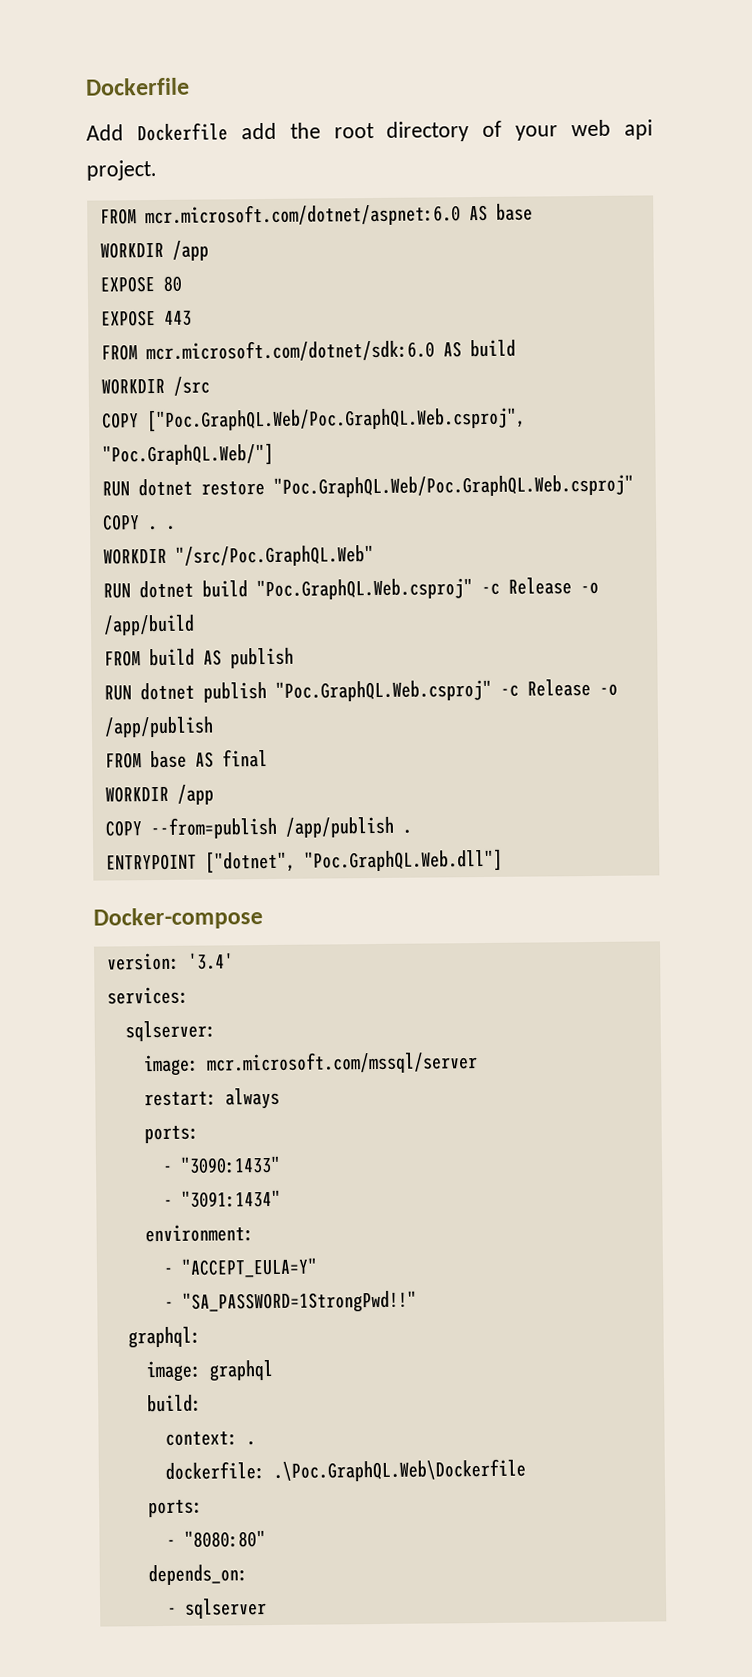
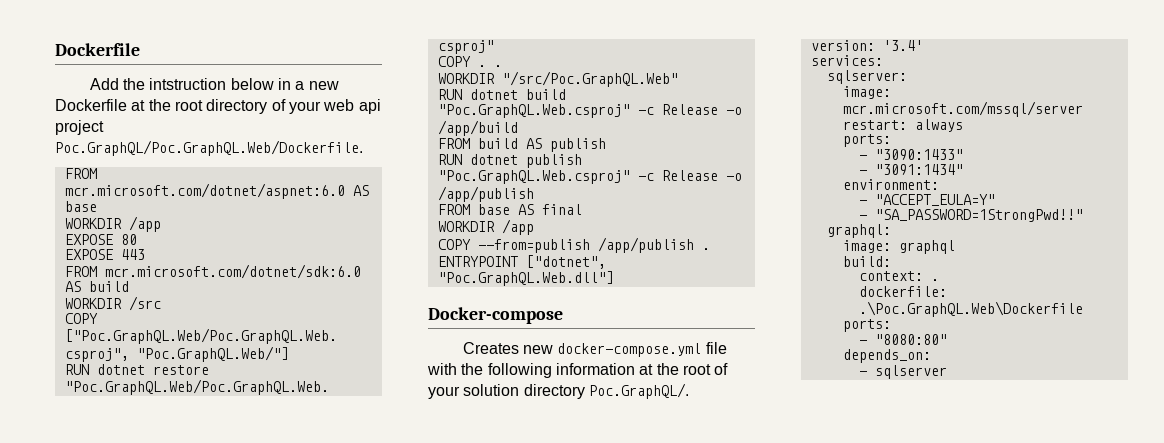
- Add Dockerfile add the root directory of your web api project.
+ Add the intstruction below in a new Dockerfile at the root directory of your web api project Poc.GraphQL/Poc.GraphQL.Web/Dockerfile.
+ Creates new docker-compose.yml file with the following information at the root of your solution directory Poc.GraphQL/.

